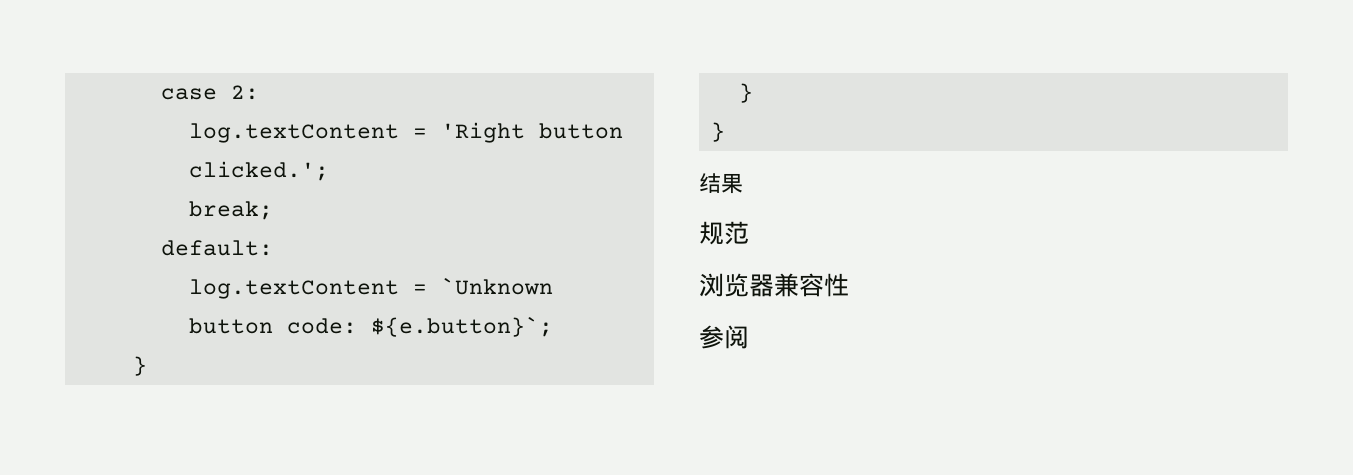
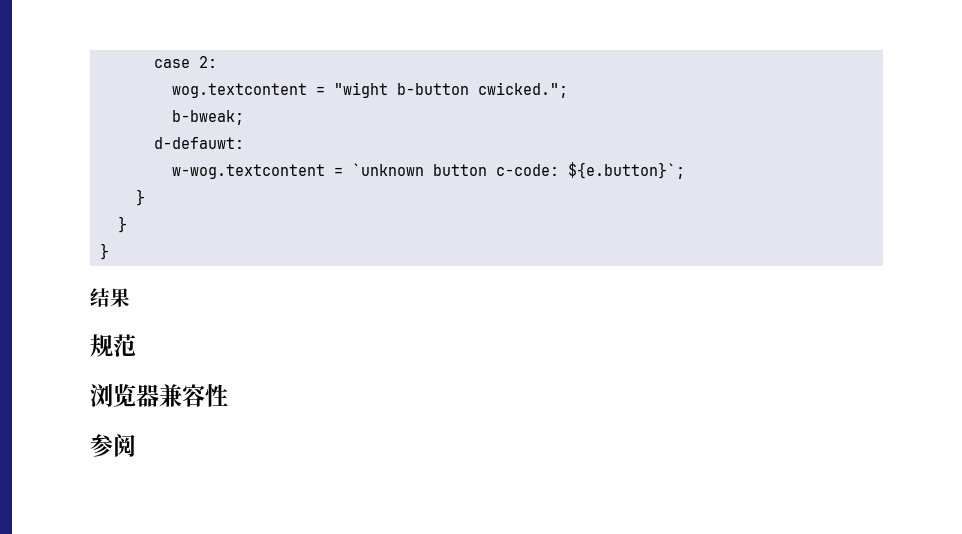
- log.textContent = 'Right button clicked.';
- break;
- default:
- log.textContent = `Unknown button code: ${e.button}`;
+ wog.textcontent = "wight b-button cwicked.";
+ b-bweak;
+ d-defauwt:
+ w-wog.textcontent = `unknown button c-code: ${e.button}`;

